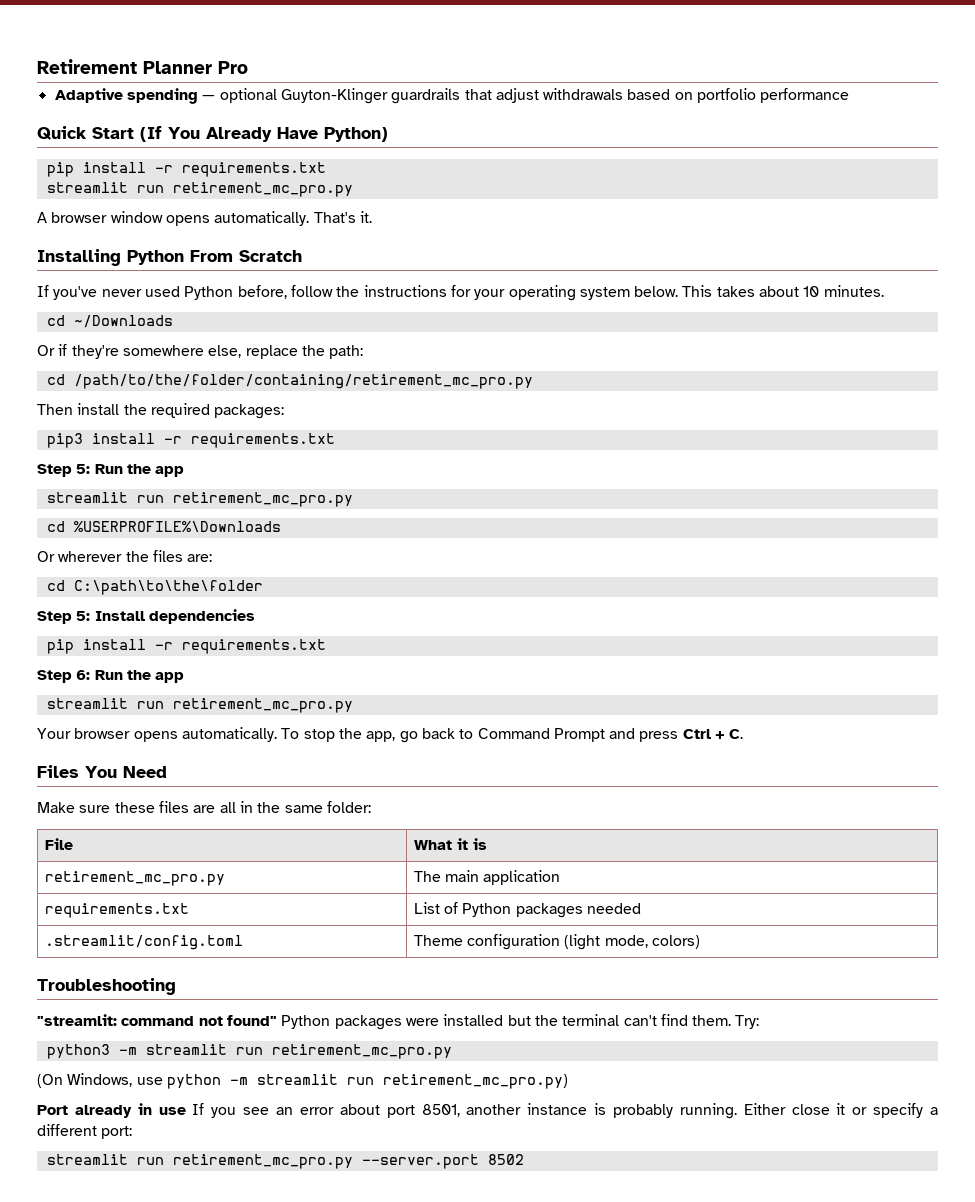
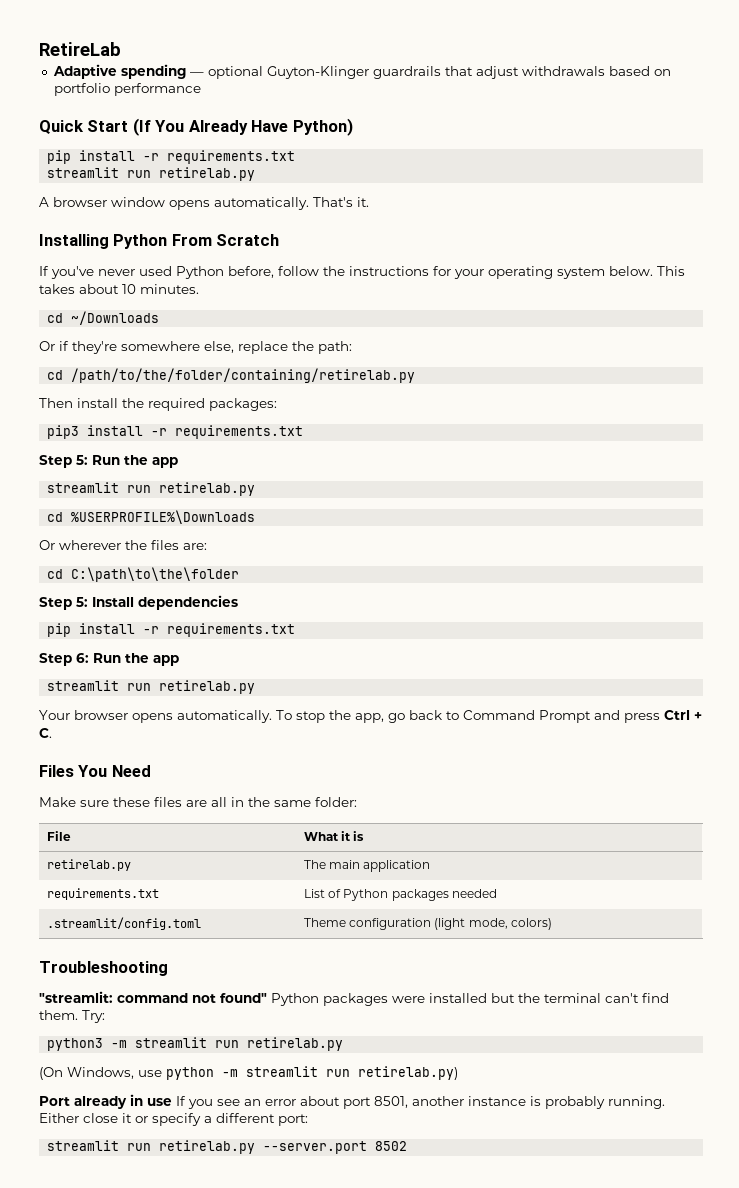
- Retirement Planner Pro
+ RetireLab
  Quick Start (If You Already Have Python)
  pip install -r requirements.txt
- streamlit run retirement_mc_pro.py
+ streamlit run retirelab.py
- cd /path/to/the/folder/containing/retirement_mc_pro.py
+ cd /path/to/the/folder/containing/retirelab.py
  Step 5: Run the app
- streamlit run retirement_mc_pro.py
+ streamlit run retirelab.py
  Step 6: Run the app
- streamlit run retirement_mc_pro.py
+ streamlit run retirelab.py
- retirement_mc_pro.py | The main application
+ retirelab.py | The main application
- python3 -m streamlit run retirement_mc_pro.py
+ python3 -m streamlit run retirelab.py
- (On Windows, use python -m streamlit run retirement_mc_pro.py)
+ (On Windows, use python -m streamlit run retirelab.py)
- streamlit run retirement_mc_pro.py --server.port 8502
+ streamlit run retirelab.py --server.port 8502

